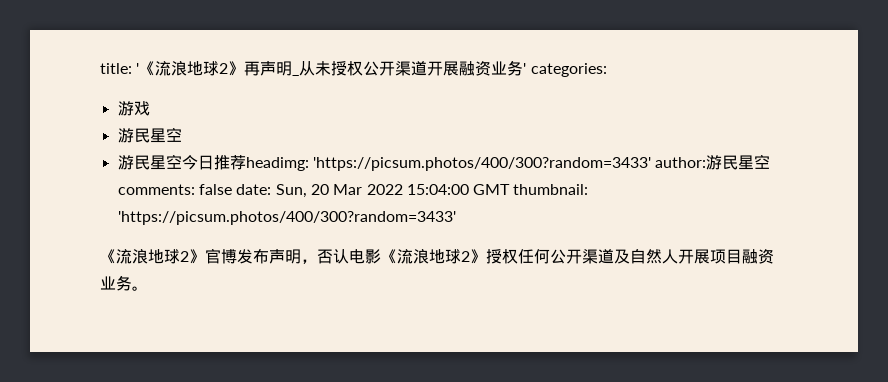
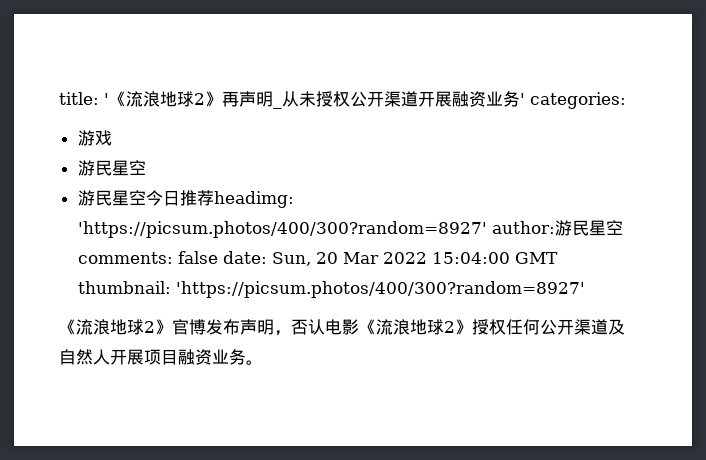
- 游民星空今日推荐headimg: 'https://picsum.photos/400/300?random=3433' author:游民星空comments: false date: Sun, 20 Mar 2022 15:04:00 GMT thumbnail: 'https://picsum.photos/400/300?random=3433'
+ 游民星空今日推荐headimg: 'https://picsum.photos/400/300?random=8927' author:游民星空comments: false date: Sun, 20 Mar 2022 15:04:00 GMT thumbnail: 'https://picsum.photos/400/300?random=8927'

